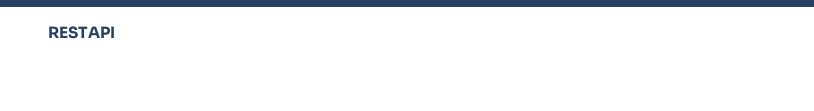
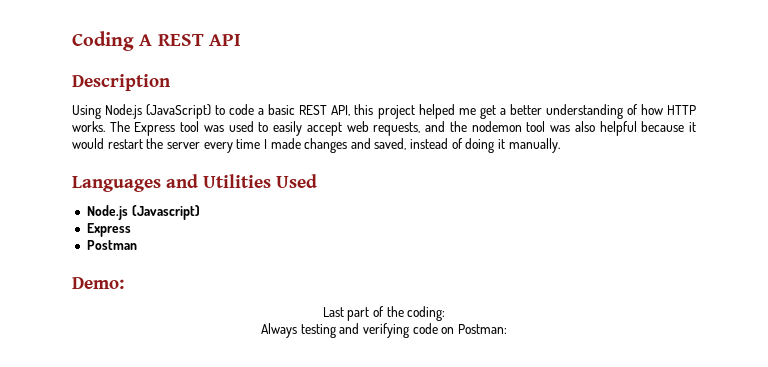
- RESTAPI
+ Coding A REST API
+ Description
+ Using Node.js (JavaScript) to code a basic REST API, this project helped me get a better understanding of how HTTP works. The Express tool was used to easily accept web requests, and the nodemon tool was also helpful because it would restart the server every time I made changes and saved, instead of doing it manually.
+ Languages and Utilities Used
+ Node.js (Javascript)
+ Express
+ Postman
+ Demo:
+ Last part of the coding:
+ Always testing and verifying code on Postman:

